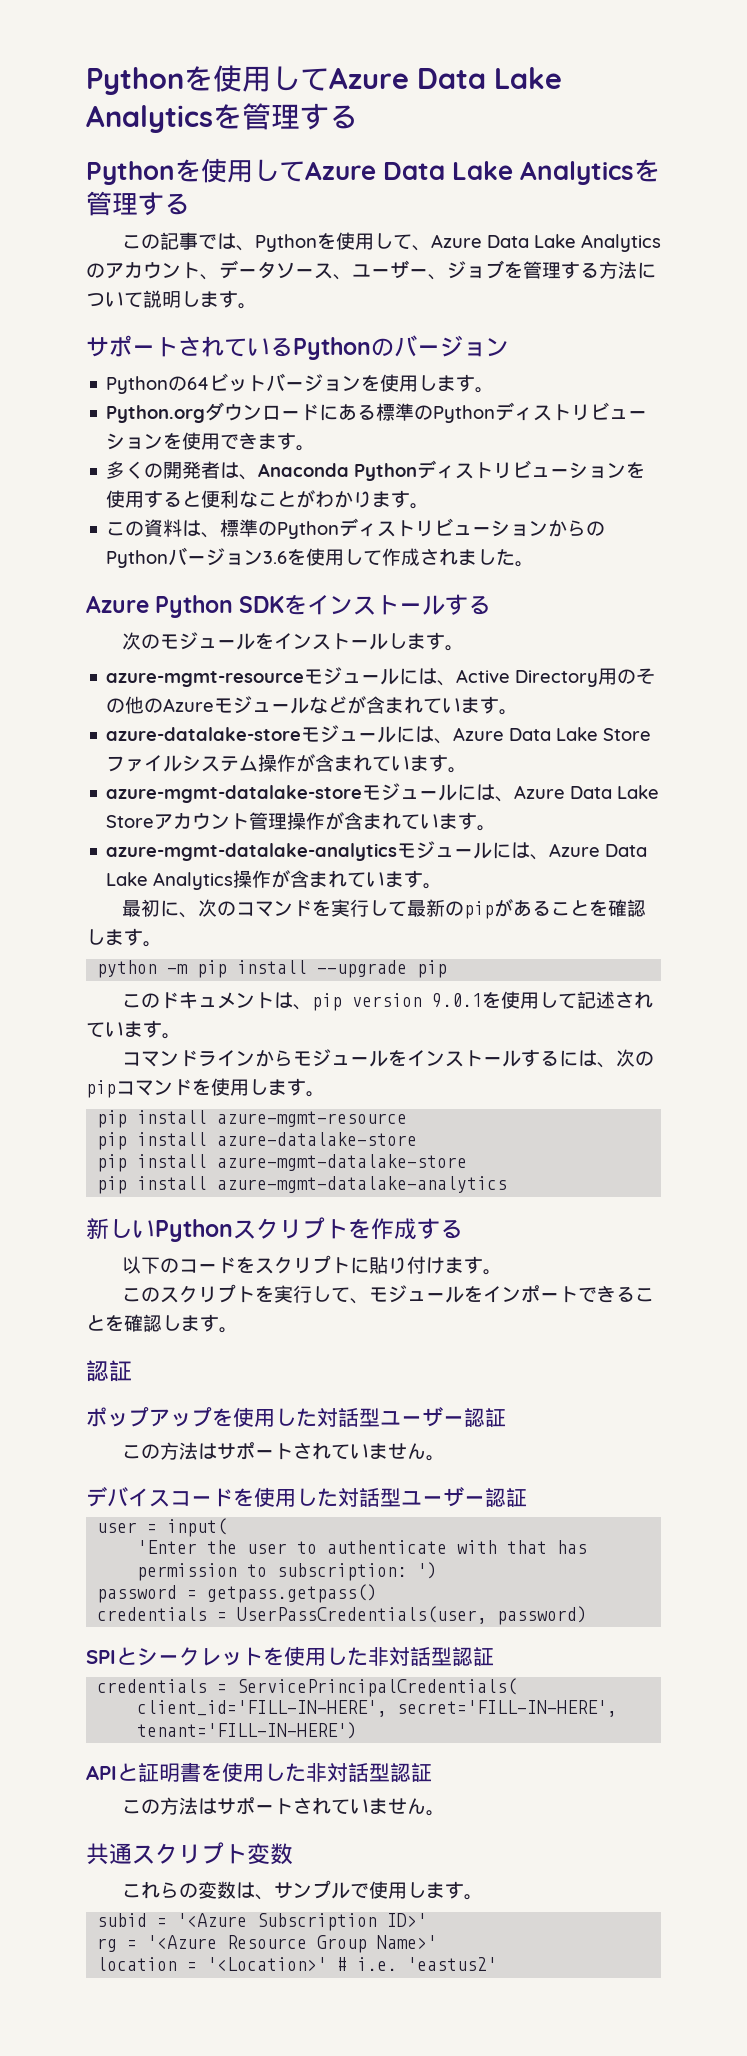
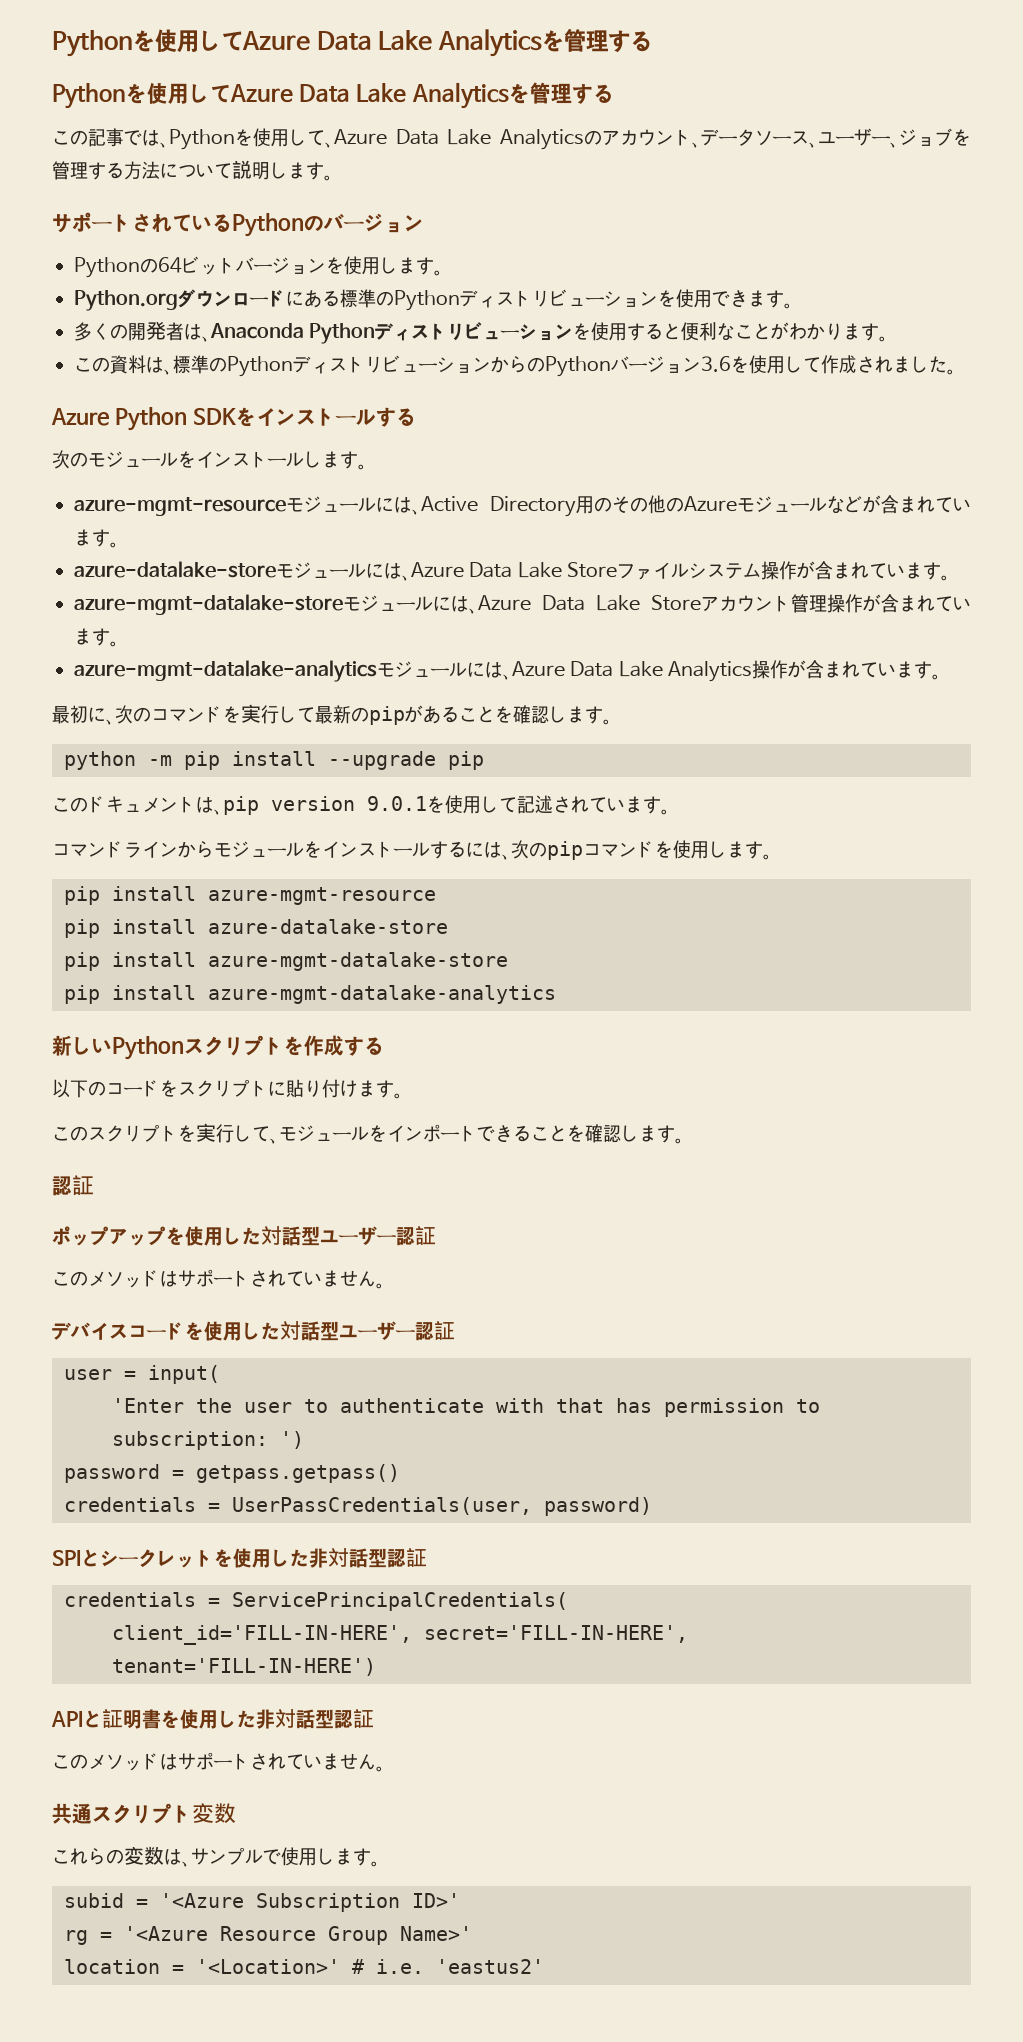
  ポップアップを使用した対話型ユーザー認証
- この方法はサポートされていません。
+ このメソッドはサポートされていません。
  APIと証明書を使用した非対話型認証
- この方法はサポートされていません。
+ このメソッドはサポートされていません。

